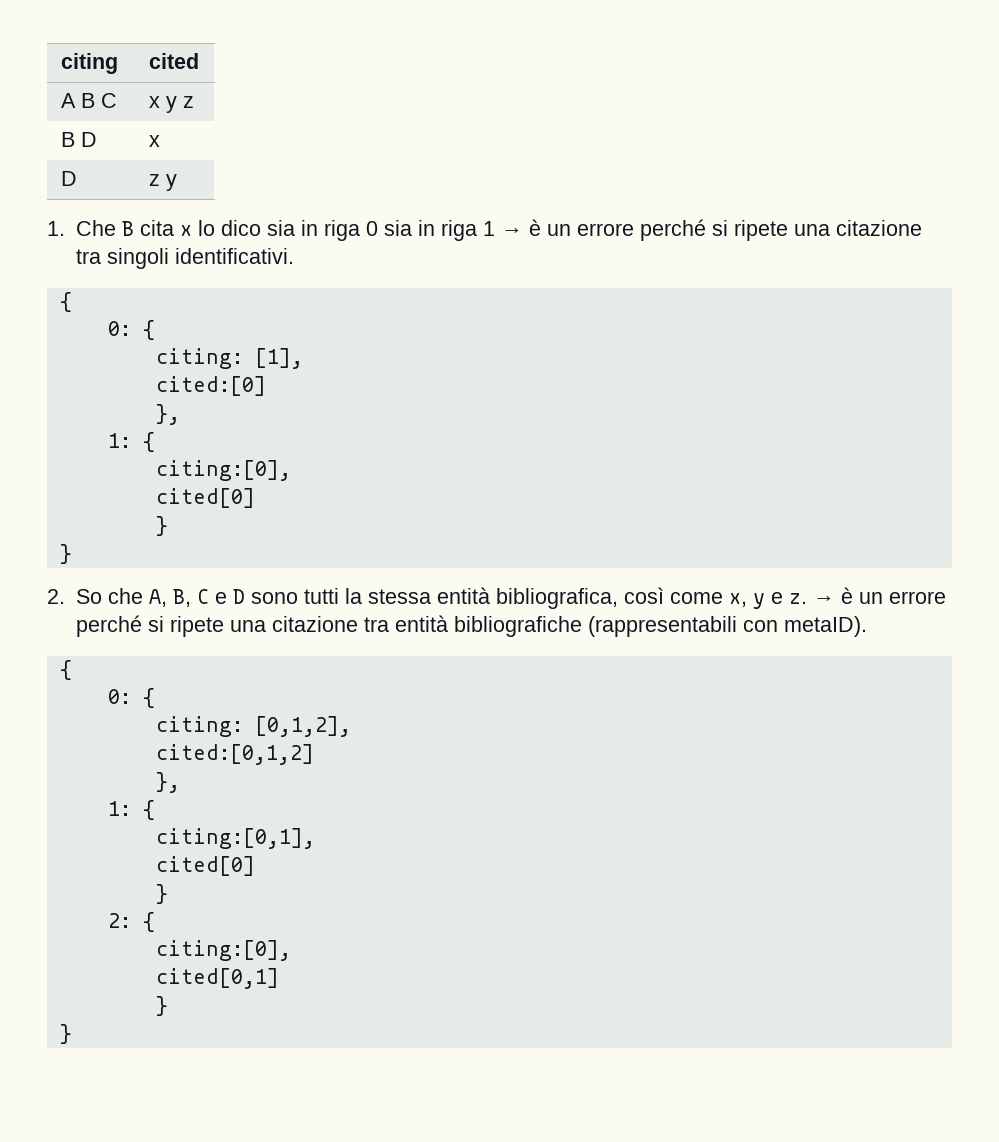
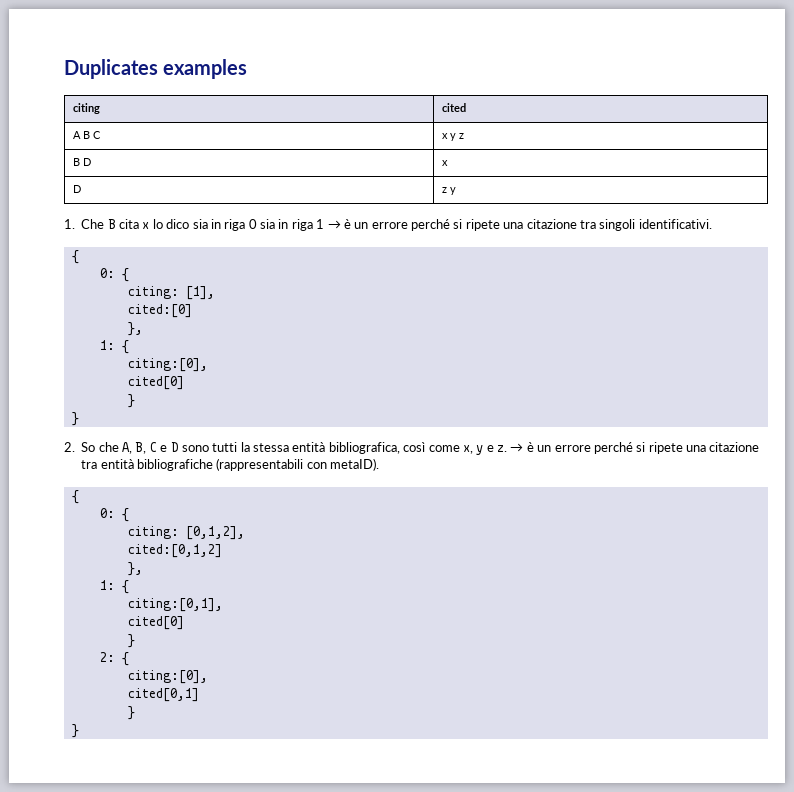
+ Duplicates examples

